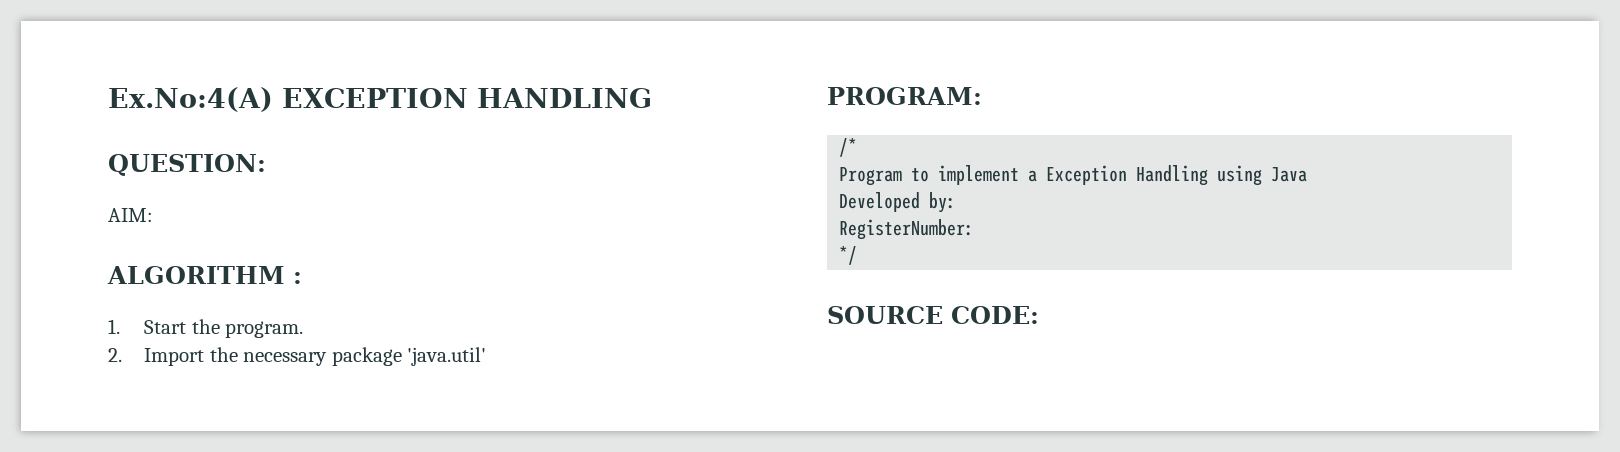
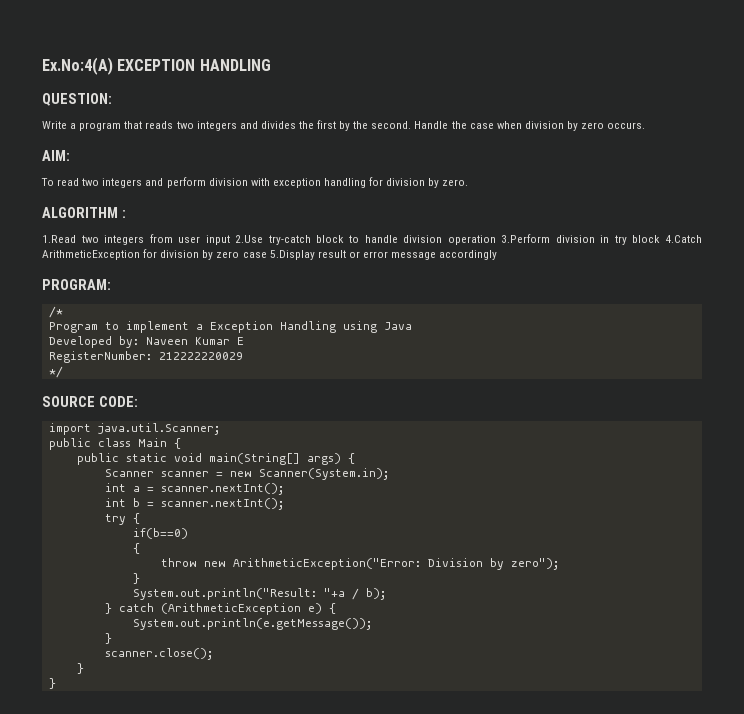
+ Write a program that reads two integers and divides the first by the second. Handle the case when division by zero occurs.
  AIM:
+ To read two integers and perform division with exception handling for division by zero.
  ALGORITHM :
- 1. Start the program.
- 2. Import the necessary package 'java.util'
+ 1.Read two integers from user input 2.Use try-catch block to handle division operation 3.Perform division in try block 4.Catch ArithmeticException for division by zero case 5.Display result or error message accordingly
- Developed by:
+ Developed by: Naveen Kumar E
- RegisterNumber:
+ RegisterNumber: 212222220029
+ import java.util.Scanner;
+ public class Main {
+ public static void main(String[] args) {
+ Scanner scanner = new Scanner(System.in);
+ int a = scanner.nextInt();
+ int b = scanner.nextInt();
+ try {
+ if(b==0)
+ {
+ throw new ArithmeticException("Error: Division by zero");
+ }
+ System.out.println("Result: "+a / b);
+ } catch (ArithmeticException e) {
+ System.out.println(e.getMessage());
+ }
+ scanner.close();
+ }
+ }

